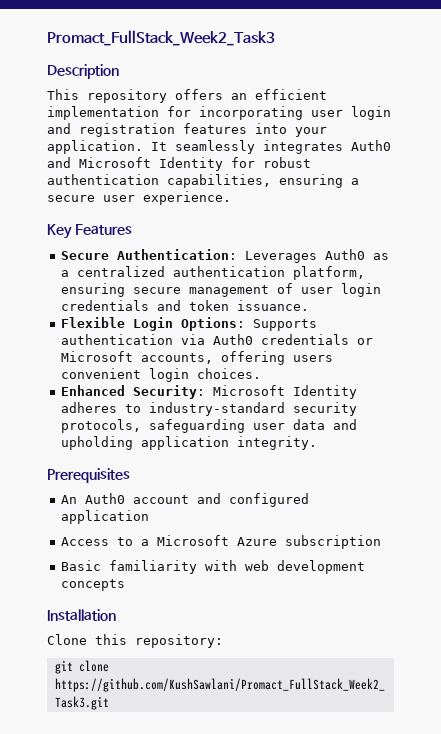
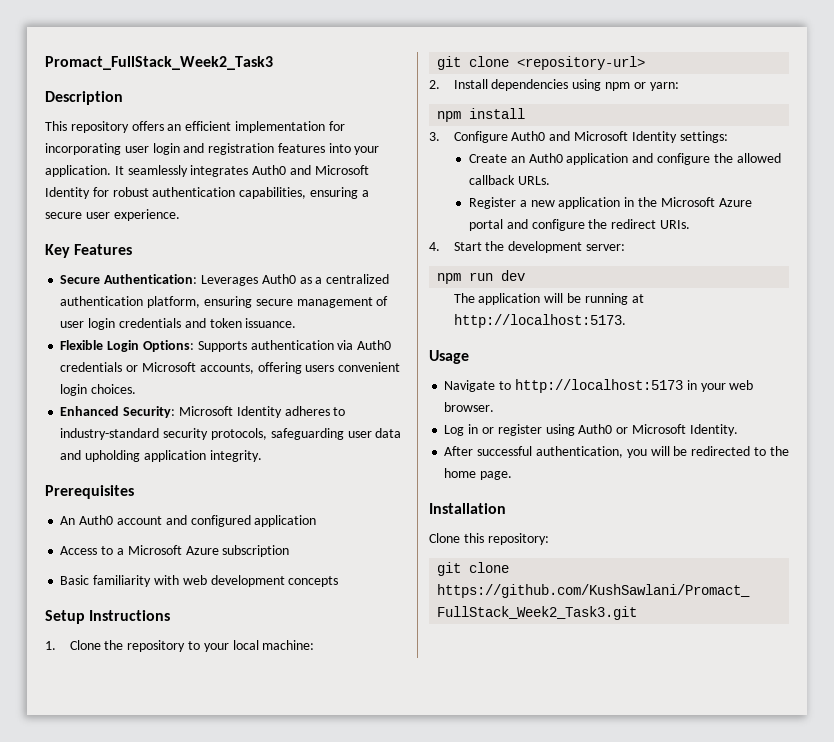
+ Setup Instructions
+ 1. Clone the repository to your local machine:
+ git clone <repository-url>
+ 2. Install dependencies using npm or yarn:
+ npm install
+ 3. Configure Auth0 and Microsoft Identity settings:
+ Create an Auth0 application and configure the allowed callback URLs.
+ Register a new application in the Microsoft Azure portal and configure the redirect URIs.
+ 4. Start the development server:
+ npm run dev
+ The application will be running at http://localhost:5173.
+ Usage
+ Navigate to http://localhost:5173 in your web browser.
+ Log in or register using Auth0 or Microsoft Identity.
+ After successful authentication, you will be redirected to the home page.

